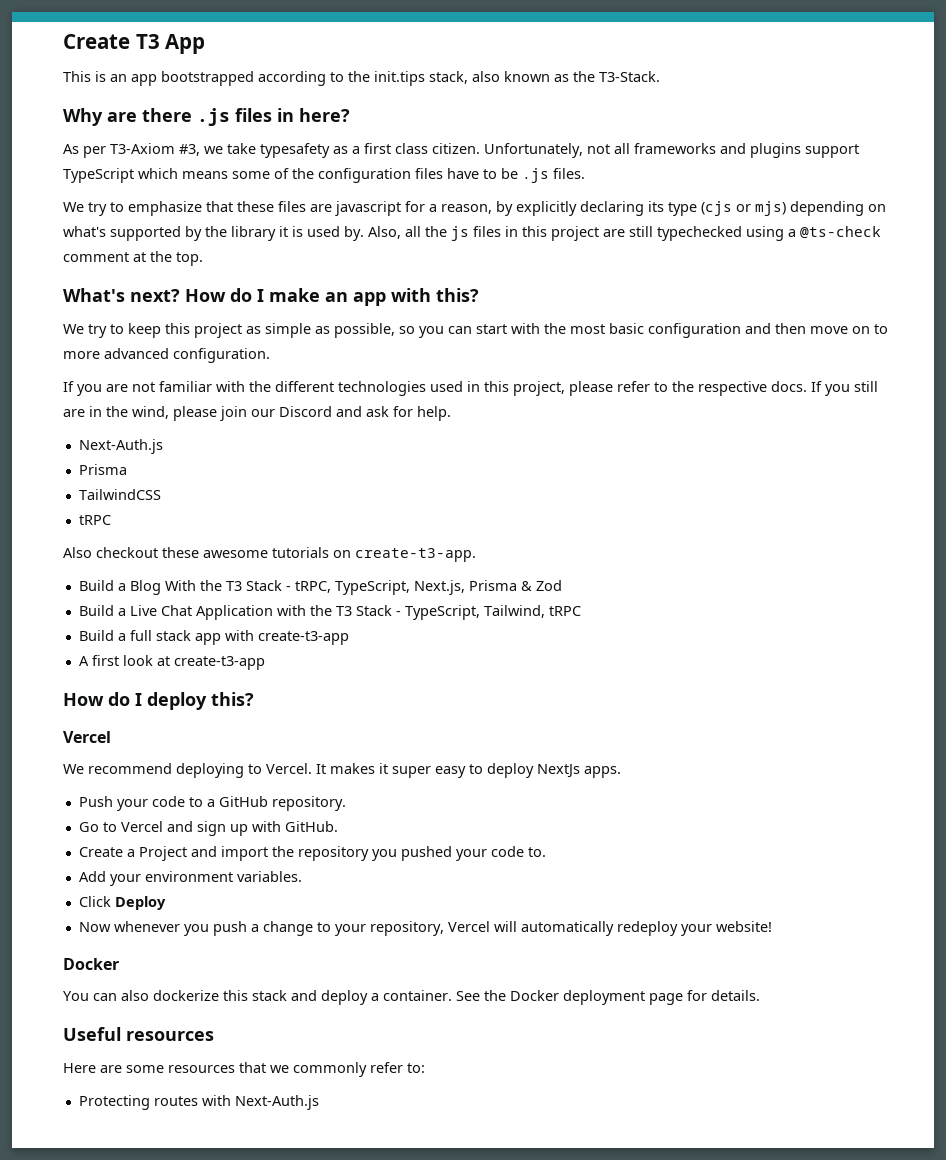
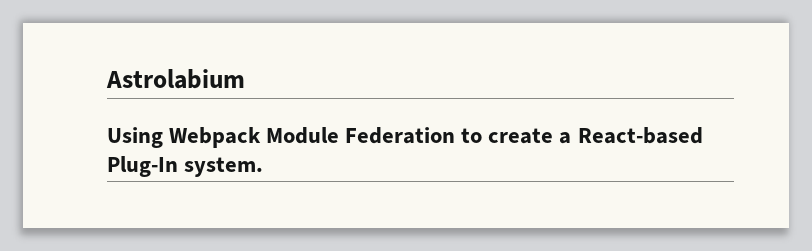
- Create T3 App
- This is an app bootstrapped according to the init.tips stack, also known as the T3-Stack.
- Why are there .js files in here?
- As per T3-Axiom #3, we take typesafety as a first class citizen. Unfortunately, not all frameworks and plugins support TypeScript which means some of the configuration files have to be .js files.
- We try to emphasize that these files are javascript for a reason, by explicitly declaring its type (cjs or mjs) depending on what's supported by the library it is used by. Also, all the js files in this project are still typechecked using a @ts-check comment at the top.
- What's next? How do I make an app with this?
- We try to keep this project as simple as possible, so you can start with the most basic configuration and then move on to more advanced configuration.
- If you are not familiar with the different technologies used in this project, please refer to the respective docs. If you still are in the wind, please join our Discord and ask for help.
- Next-Auth.js
- Prisma
- TailwindCSS
- tRPC
- Also checkout these awesome tutorials on create-t3-app.
- Build a Blog With the T3 Stack - tRPC, TypeScript, Next.js, Prisma & Zod
- Build a Live Chat Application with the T3 Stack - TypeScript, Tailwind, tRPC
- Build a full stack app with create-t3-app
- A first look at create-t3-app
- How do I deploy this?
- Vercel
- We recommend deploying to Vercel. It makes it super easy to deploy NextJs apps.
- Push your code to a GitHub repository.
- Go to Vercel and sign up with GitHub.
- Create a Project and import the repository you pushed your code to.
- Add your environment variables.
- Click Deploy
- Now whenever you push a change to your repository, Vercel will automatically redeploy your website!
- Docker
- You can also dockerize this stack and deploy a container. See the Docker deployment page for details.
- Useful resources
- Here are some resources that we commonly refer to:
- Protecting routes with Next-Auth.js
+ Astrolabium
+ Using Webpack Module Federation to create a React-based Plug-In system.

